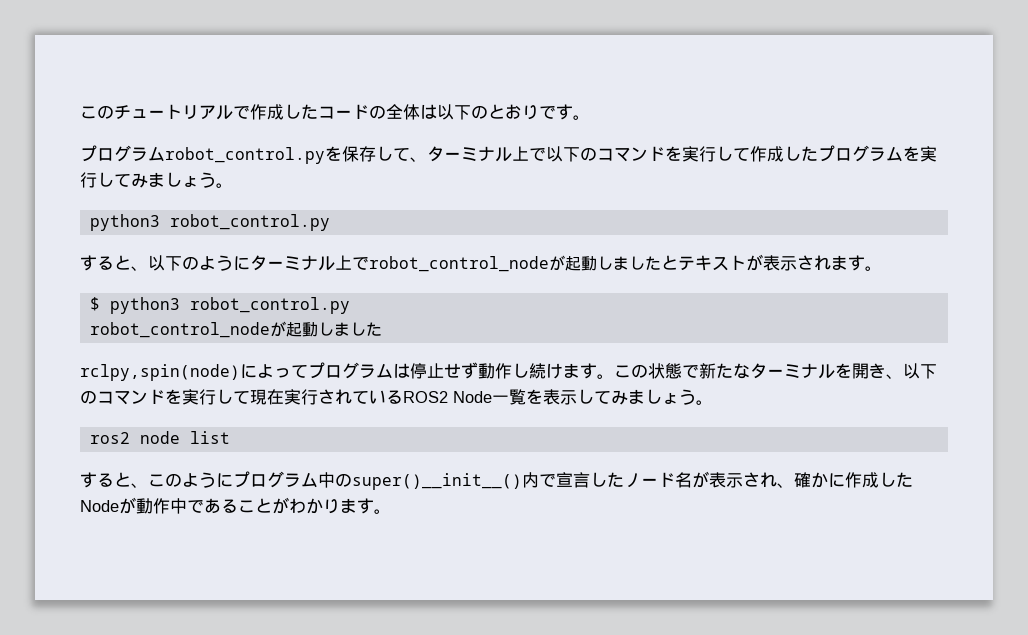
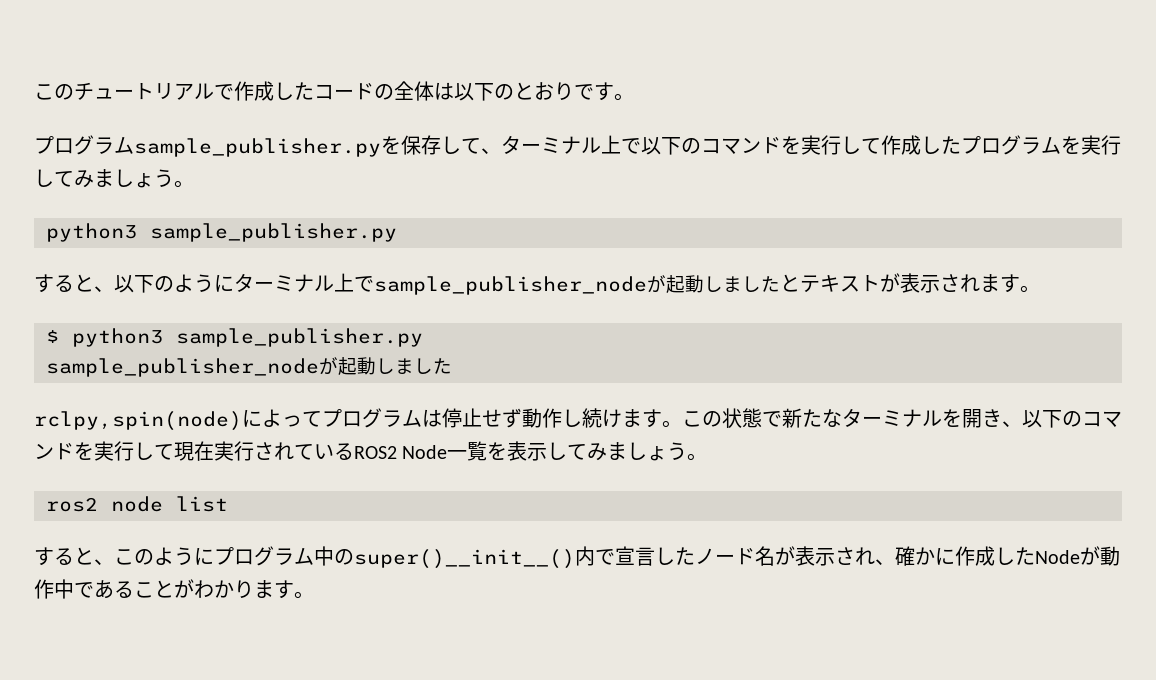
- プログラムrobot_control.pyを保存して、ターミナル上で以下のコマンドを実行して作成したプログラムを実行してみましょう。
- python3 robot_control.py
+ プログラムsample_publisher.pyを保存して、ターミナル上で以下のコマンドを実行して作成したプログラムを実行してみましょう。
+ python3 sample_publisher.py
- すると、以下のようにターミナル上でrobot_control_nodeが起動しましたとテキストが表示されます。
+ すると、以下のようにターミナル上でsample_publisher_nodeが起動しましたとテキストが表示されます。
- $ python3 robot_control.py
- robot_control_nodeが起動しました
+ $ python3 sample_publisher.py
+ sample_publisher_nodeが起動しました

